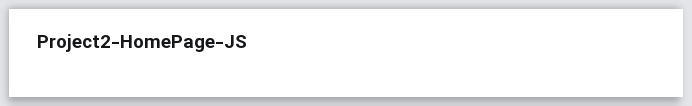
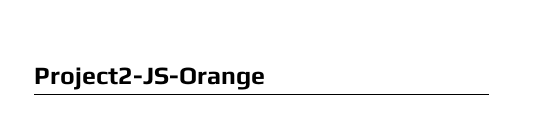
- Project2-HomePage-JS
+ Project2-JS-Orange

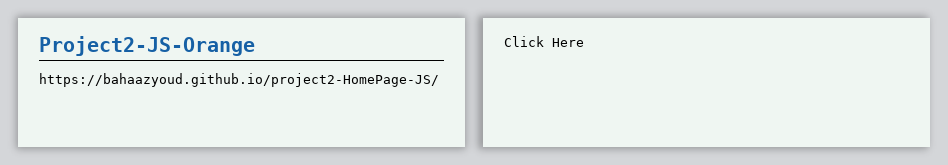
+ https://bahaazyoud.github.io/project2-HomePage-JS/ Click Here

